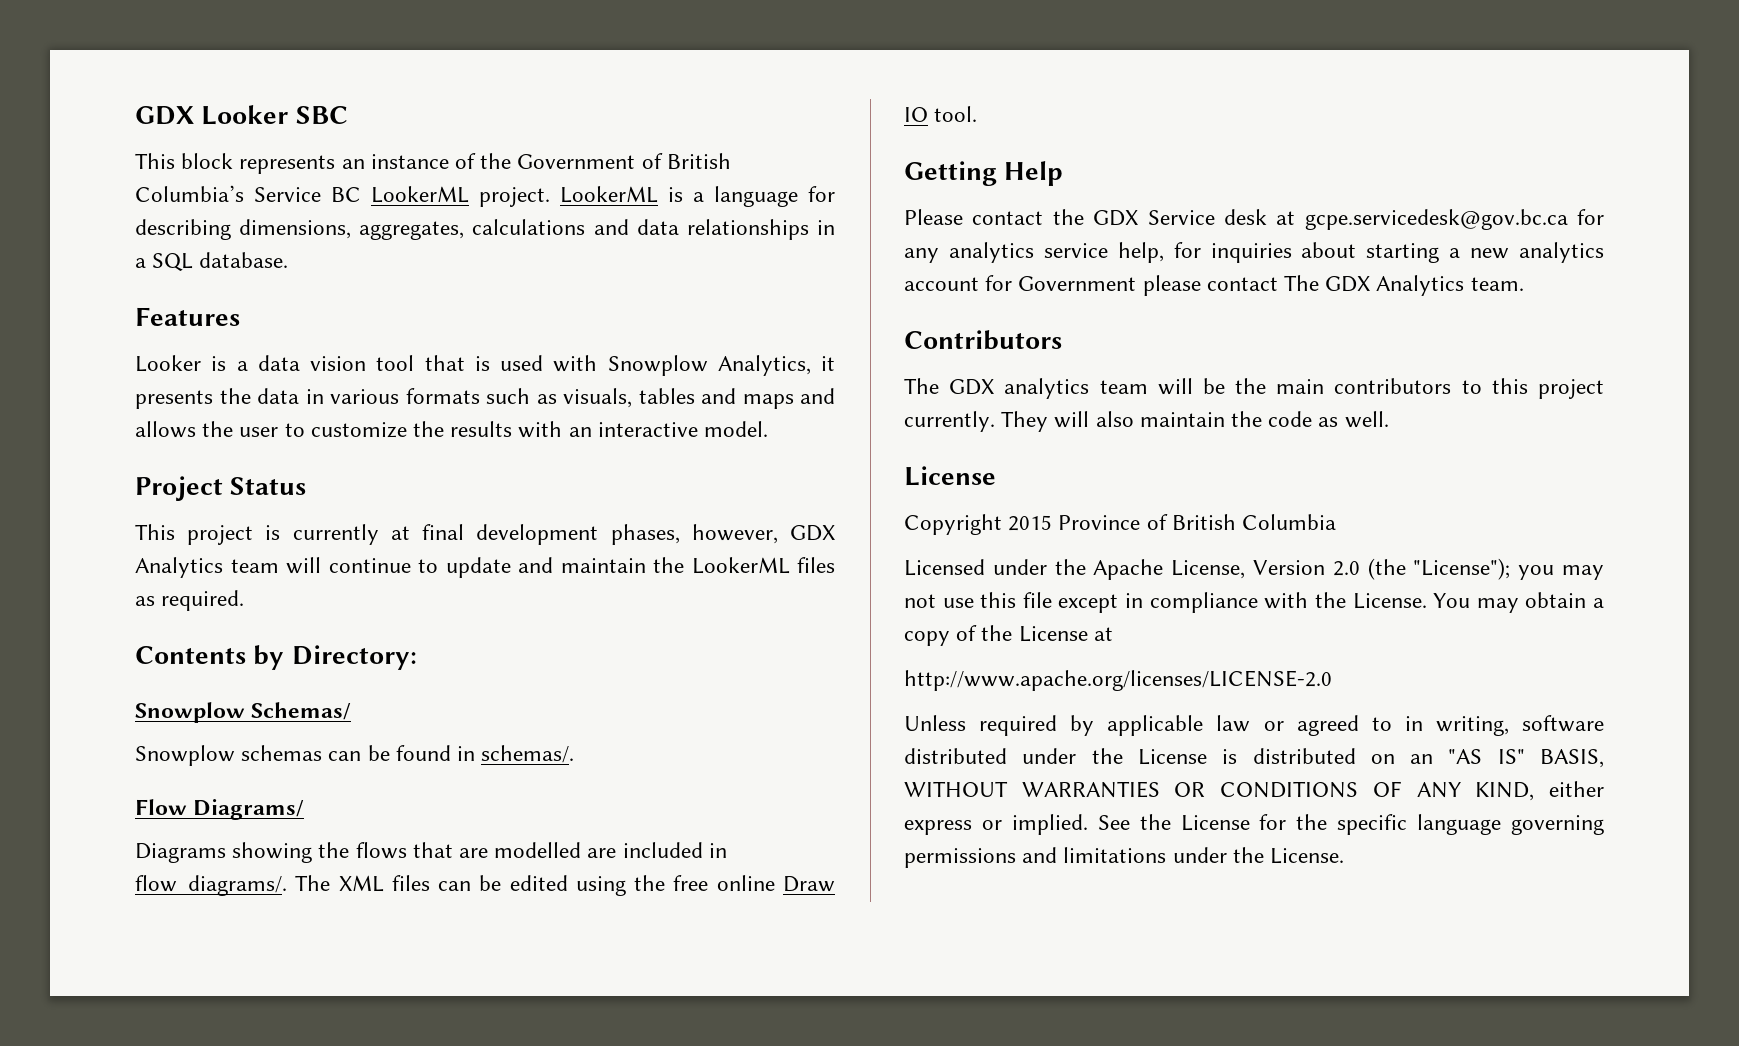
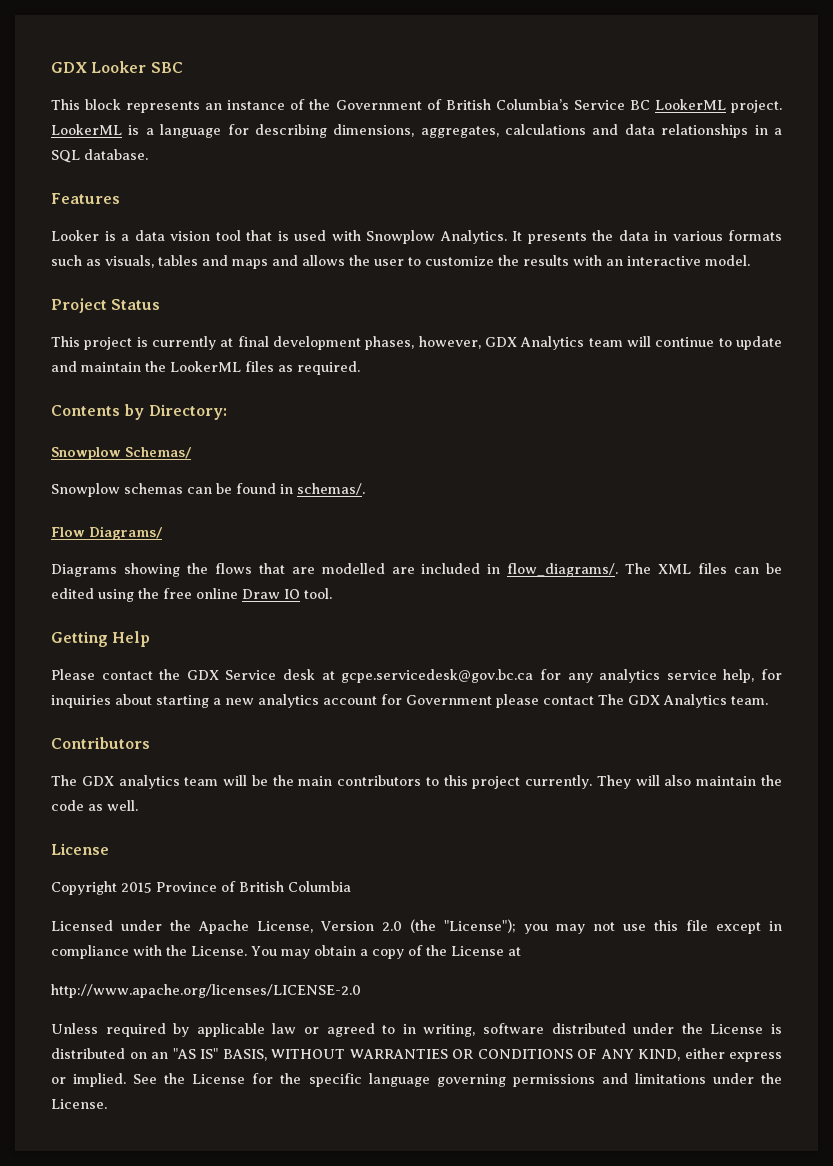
- Looker is a data vision tool that is used with Snowplow Analytics, it presents the data in various formats such as visuals, tables and maps and allows the user to customize the results with an interactive model.
+ Looker is a data vision tool that is used with Snowplow Analytics. It presents the data in various formats such as visuals, tables and maps and allows the user to customize the results with an interactive model.

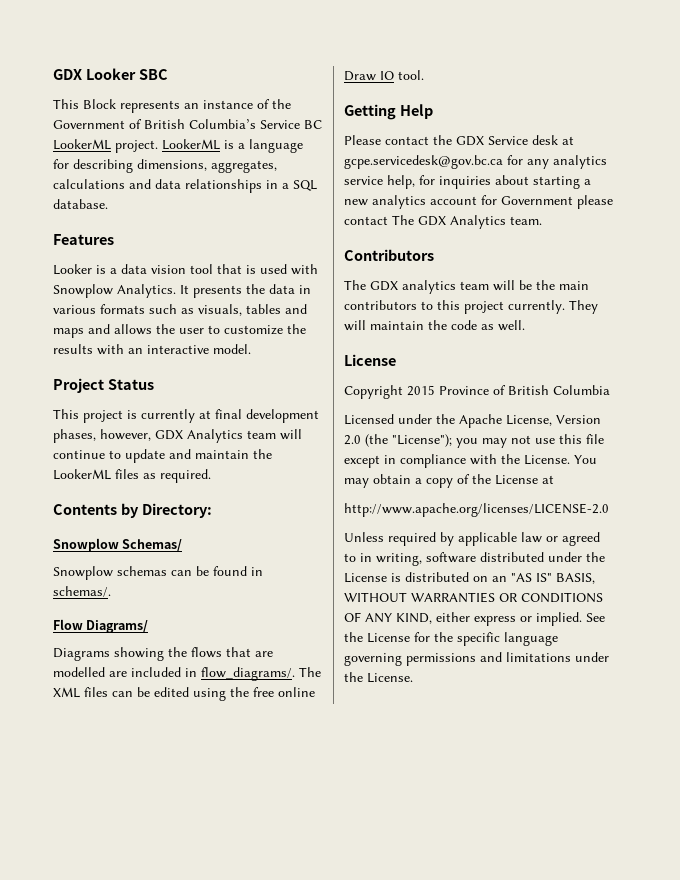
- This block represents an instance of the Government of British Columbia’s Service BC LookerML project.
+ This Block represents an instance of the Government of British Columbia’s Service BC LookerML project.
- They will also maintain the code as well.
+ They will maintain the code as well.

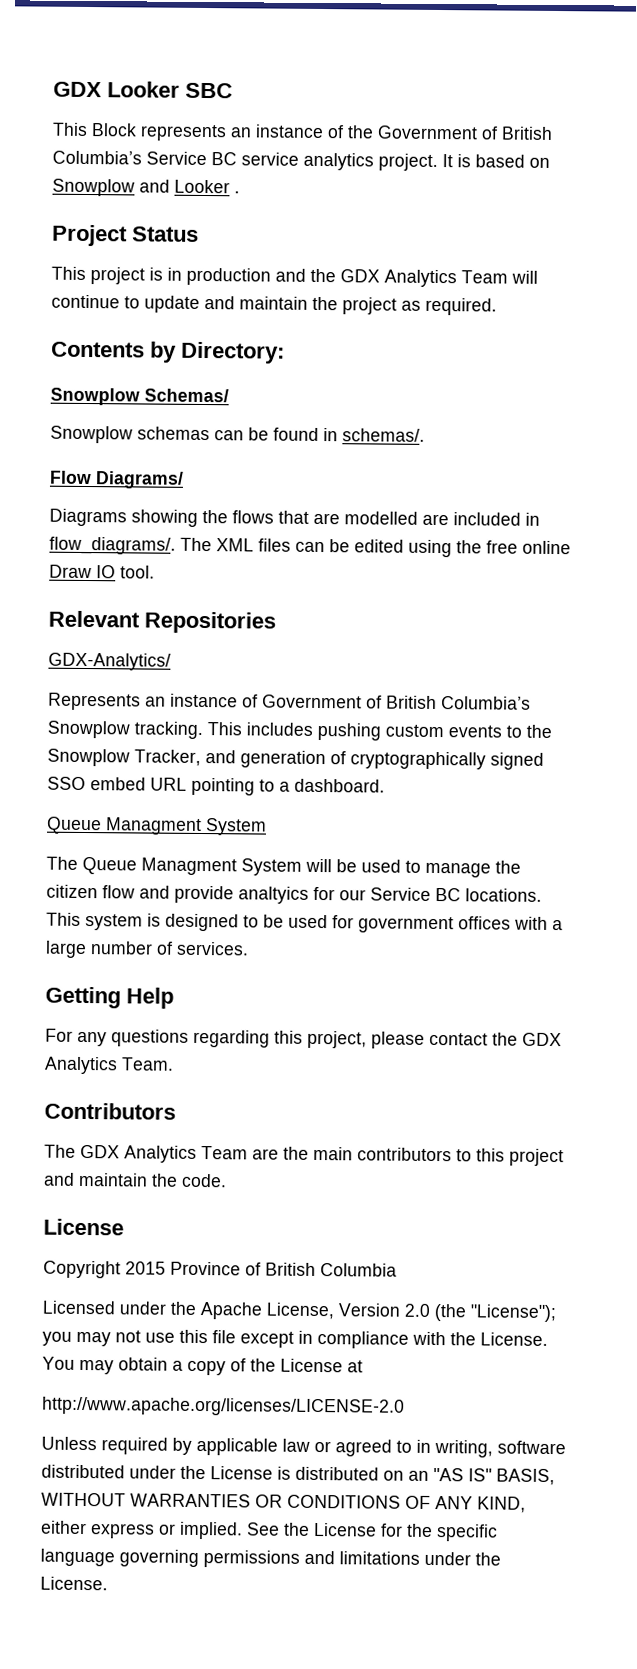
- This Block represents an instance of the Government of British Columbia’s Service BC LookerML project. LookerML is a language for describing dimensions, aggregates, calculations and data relationships in a SQL database.
- Features
- Looker is a data vision tool that is used with Snowplow Analytics. It presents the data in various formats such as visuals, tables and maps and allows the user to customize the results with an interactive model.
+ This Block represents an instance of the Government of British Columbia’s Service BC service analytics project. It is based on Snowplow and Looker .
- This project is currently at final development phases, however, GDX Analytics team will continue to update and maintain the LookerML files as required.
+ This project is in production and the GDX Analytics Team will continue to update and maintain the project as required.
+ Relevant Repositories
+ GDX-Analytics/
+ Represents an instance of Government of British Columbia’s Snowplow tracking. This includes pushing custom events to the Snowplow Tracker, and generation of cryptographically signed SSO embed URL pointing to a dashboard.
+ Queue Managment System
+ The Queue Managment System will be used to manage the citizen flow and provide analtyics for our Service BC locations. This system is designed to be used for government offices with a large number of services.
  Getting Help
- Please contact the GDX Service desk at gcpe.servicedesk@gov.bc.ca for any analytics service help, for inquiries about starting a new analytics account for Government please contact The GDX Analytics team.
+ For any questions regarding this project, please contact the GDX Analytics Team.
- The GDX analytics team will be the main contributors to this project currently. They will maintain the code as well.
+ The GDX Analytics Team are the main contributors to this project and maintain the code.

